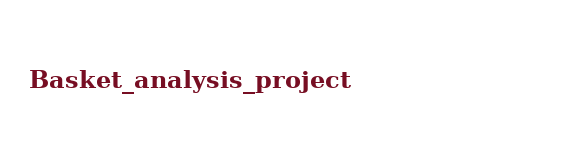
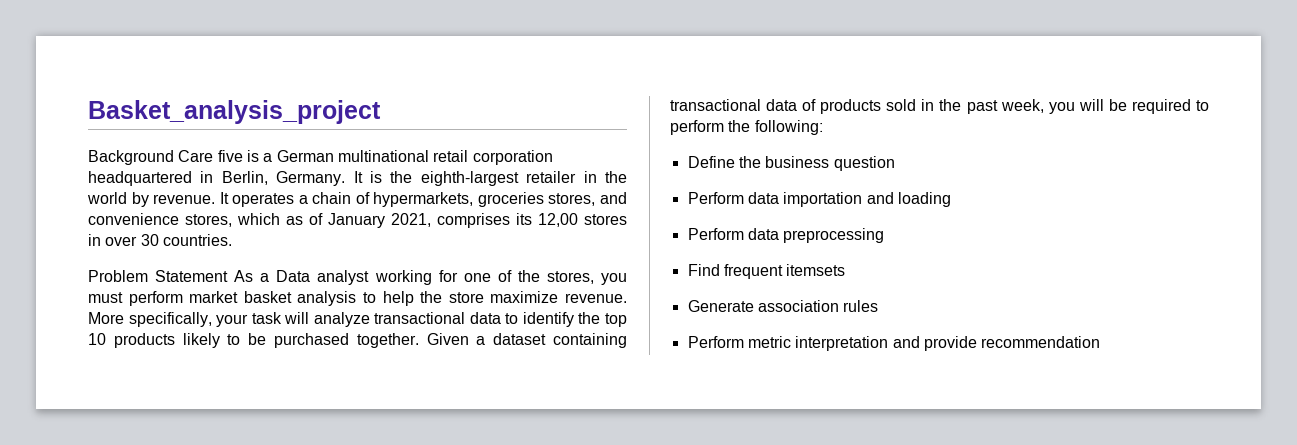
+ Background Care five is a German multinational retail corporation headquartered in Berlin, Germany. It is the eighth-largest retailer in the world by revenue. It operates a chain of hypermarkets, groceries stores, and convenience stores, which as of January 2021, comprises its 12,00 stores in over 30 countries.
+ Problem Statement As a Data analyst working for one of the stores, you must perform market basket analysis to help the store maximize revenue. More specifically, your task will analyze transactional data to identify the top 10 products likely to be purchased together. Given a dataset containing transactional data of products sold in the past week, you will be required to perform the following:
+ Define the business question
+ Perform data importation and loading
+ Perform data preprocessing
+ Find frequent itemsets
+ Generate association rules
+ Perform metric interpretation and provide recommendation

